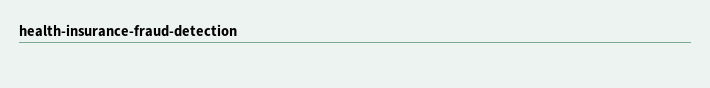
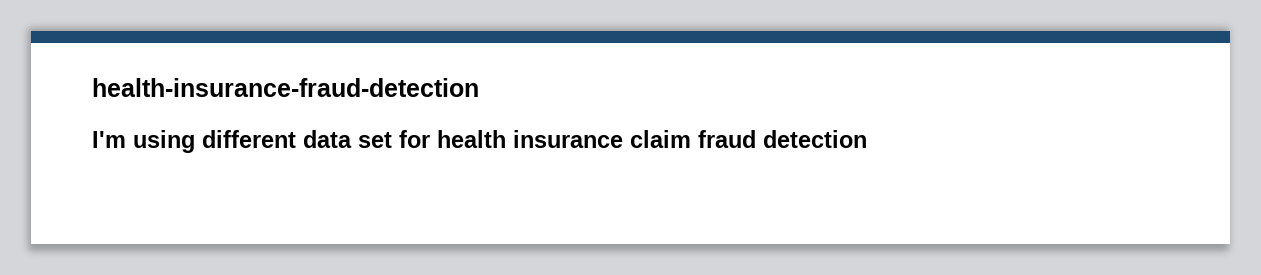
+ I'm using different data set for health insurance claim fraud detection

